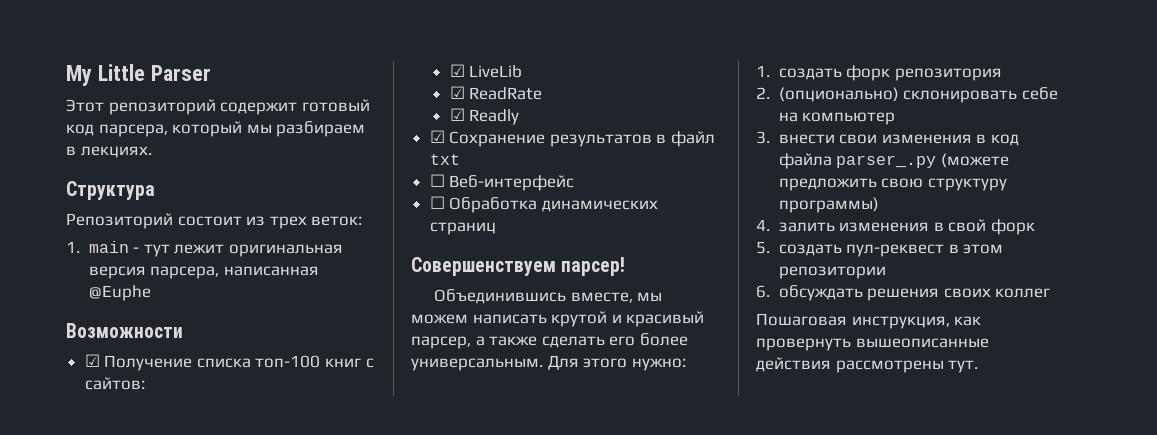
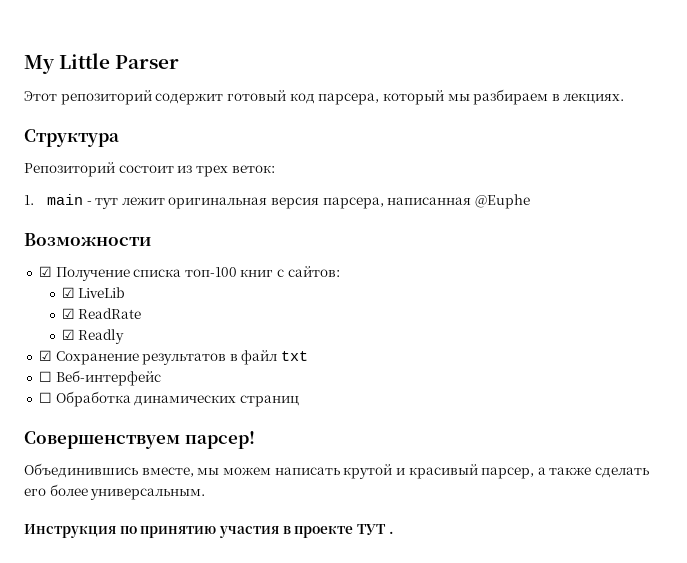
- Объединившись вместе, мы можем написать крутой и красивый парсер, а также сделать его более универсальным. Для этого нужно:
- 1. создать форк репозитория
- 2. (опционально) склонировать себе на компьютер
- 3. внести свои изменения в код файла parser_.py (можете предложить свою структуру программы)
- 4. залить изменения в свой форк
- 5. создать пул-реквест в этом репозитории
- 6. обсуждать решения своих коллег
- Пошаговая инструкция, как провернуть вышеописанные действия рассмотрены тут.
+ Объединившись вместе, мы можем написать крутой и красивый парсер, а также сделать его более универсальным.
+ Инструкция по принятию участия в проекте ТУТ .

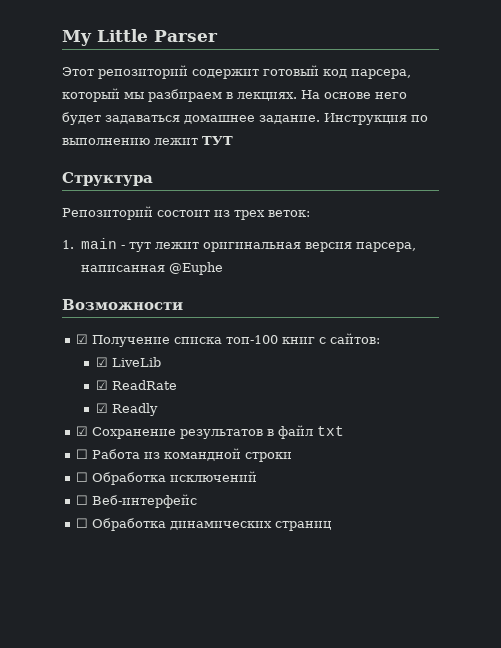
+ На основе него будет задаваться домашнее задание. Инструкция по выполнению лежит ТУТ
+ ☐ Работа из командной строки
+ ☐ Обработка исключений
- Совершенствуем парсер!
- Объединившись вместе, мы можем написать крутой и красивый парсер, а также сделать его более универсальным.
- Инструкция по принятию участия в проекте ТУТ .

